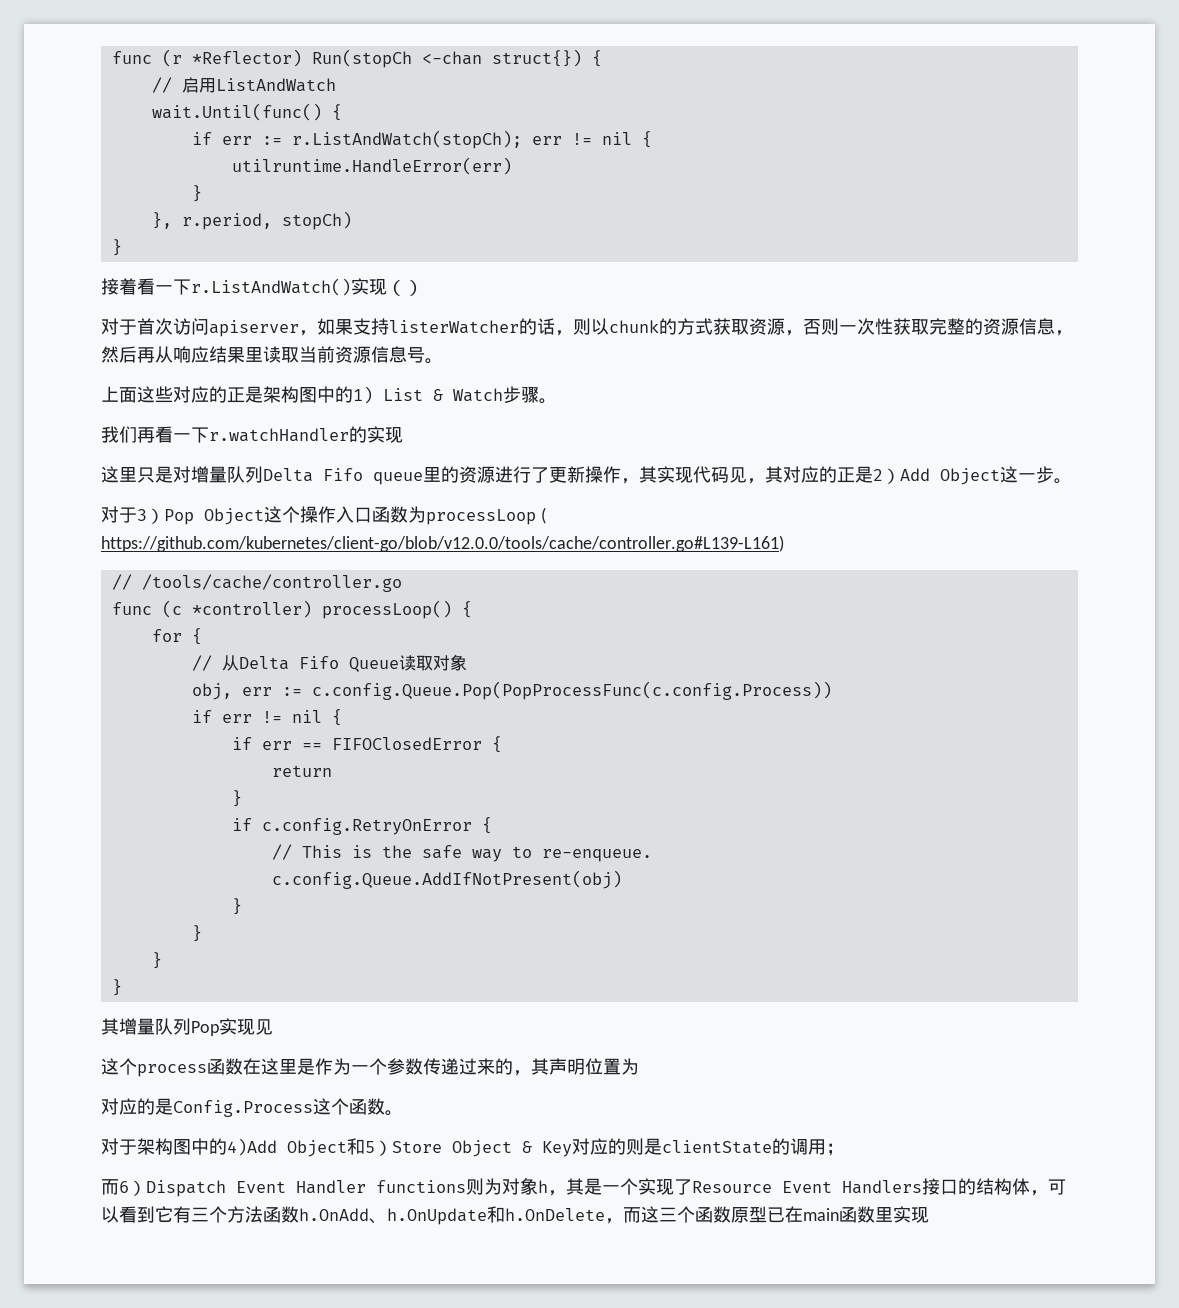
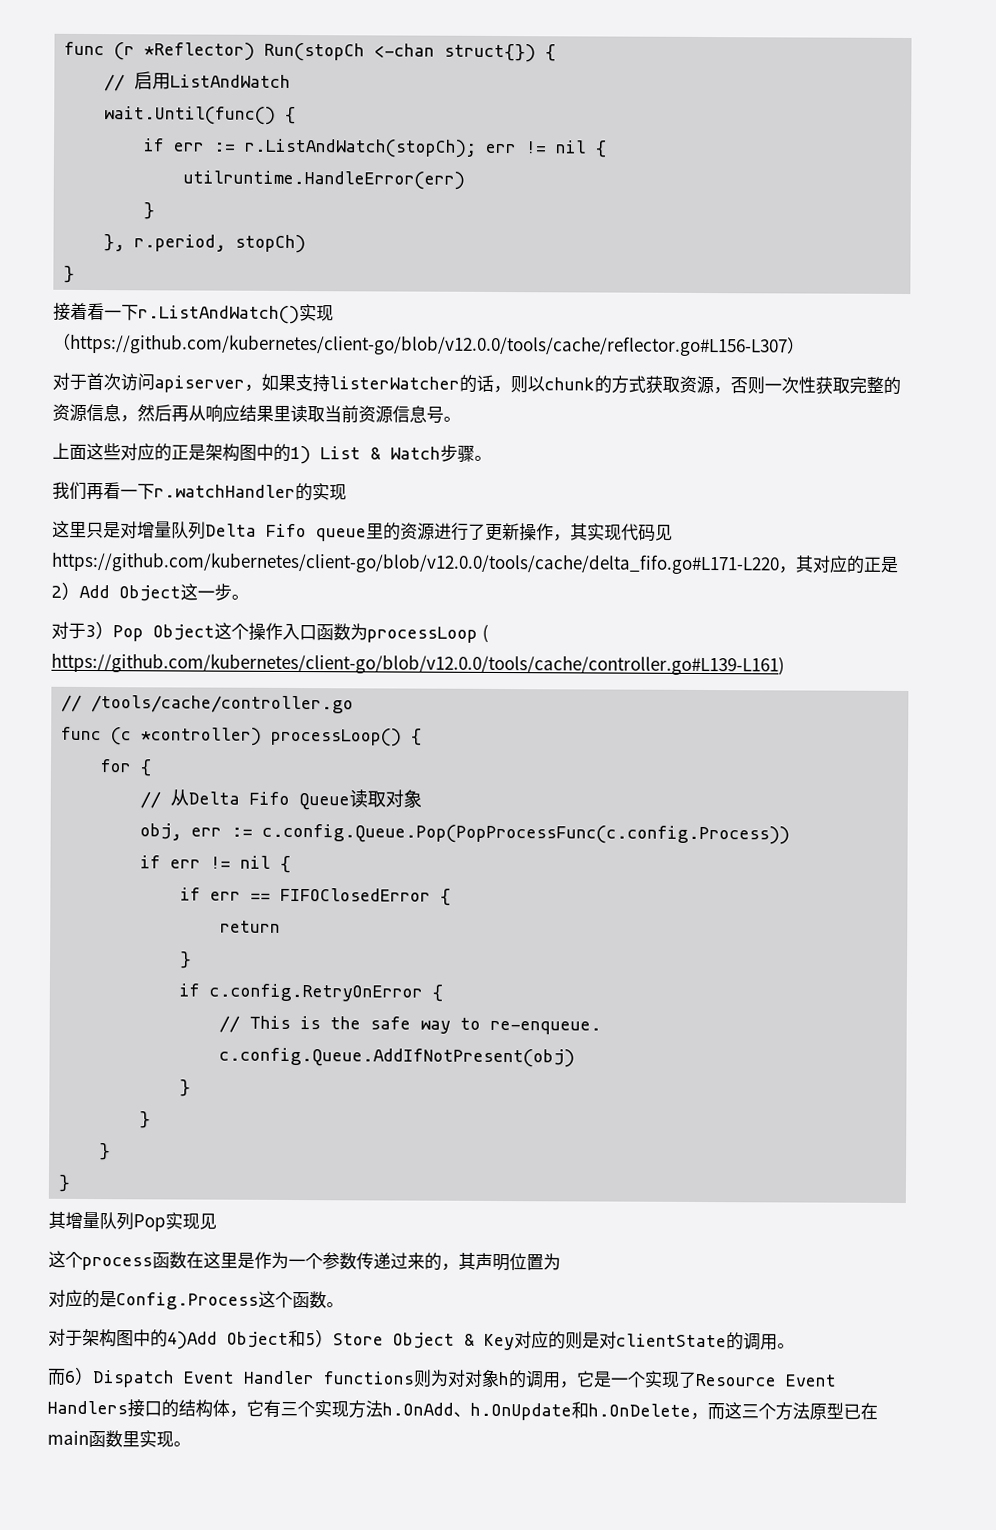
- 接着看一下r.ListAndWatch()实现（）
+ 接着看一下r.ListAndWatch()实现（https://github.com/kubernetes/client-go/blob/v12.0.0/tools/cache/reflector.go#L156-L307）
- 这里只是对增量队列Delta Fifo queue里的资源进行了更新操作，其实现代码见，其对应的正是2）Add Object这一步。
+ 这里只是对增量队列Delta Fifo queue里的资源进行了更新操作，其实现代码见https://github.com/kubernetes/client-go/blob/v12.0.0/tools/cache/delta_fifo.go#L171-L220，其对应的正是2）Add Object这一步。
- 对于架构图中的4)Add Object和5）Store Object & Key对应的则是clientState的调用；
+ 对于架构图中的4)Add Object和5）Store Object & Key对应的则是对clientState的调用。
- 而6）Dispatch Event Handler functions则为对象h，其是一个实现了Resource Event Handlers接口的结构体，可以看到它有三个方法函数h.OnAdd、h.OnUpdate和h.OnDelete，而这三个函数原型已在main函数里实现
+ 而6）Dispatch Event Handler functions则为对对象h的调用，它是一个实现了Resource Event Handlers接口的结构体，它有三个实现方法h.OnAdd、h.OnUpdate和h.OnDelete，而这三个方法原型已在main函数里实现。

